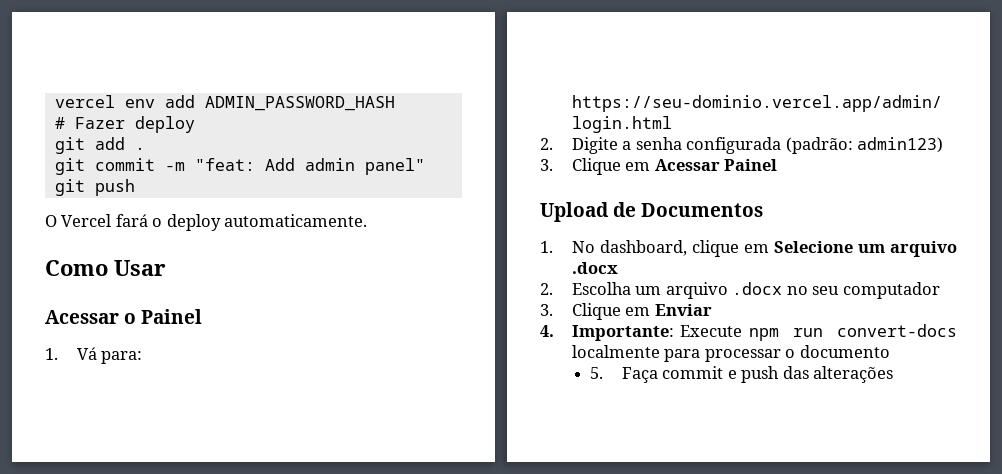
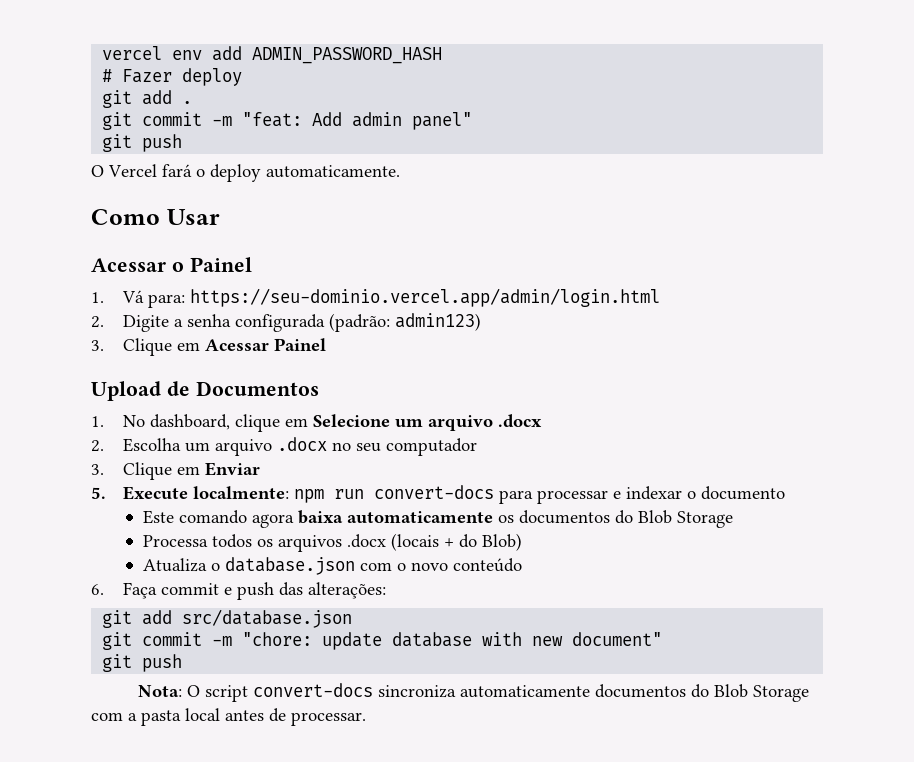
- 4. Importante: Execute npm run convert-docs localmente para processar o documento
+ 5. Execute localmente: npm run convert-docs para processar e indexar o documento
- 5. Faça commit e push das alterações
+ Este comando agora baixa automaticamente os documentos do Blob Storage
+ Processa todos os arquivos .docx (locais + do Blob)
+ Atualiza o database.json com o novo conteúdo
+ 6. Faça commit e push das alterações:
+ git add src/database.json
+ git commit -m "chore: update database with new document"
+ git push
+ Nota: O script convert-docs sincroniza automaticamente documentos do Blob Storage com a pasta local antes de processar.

